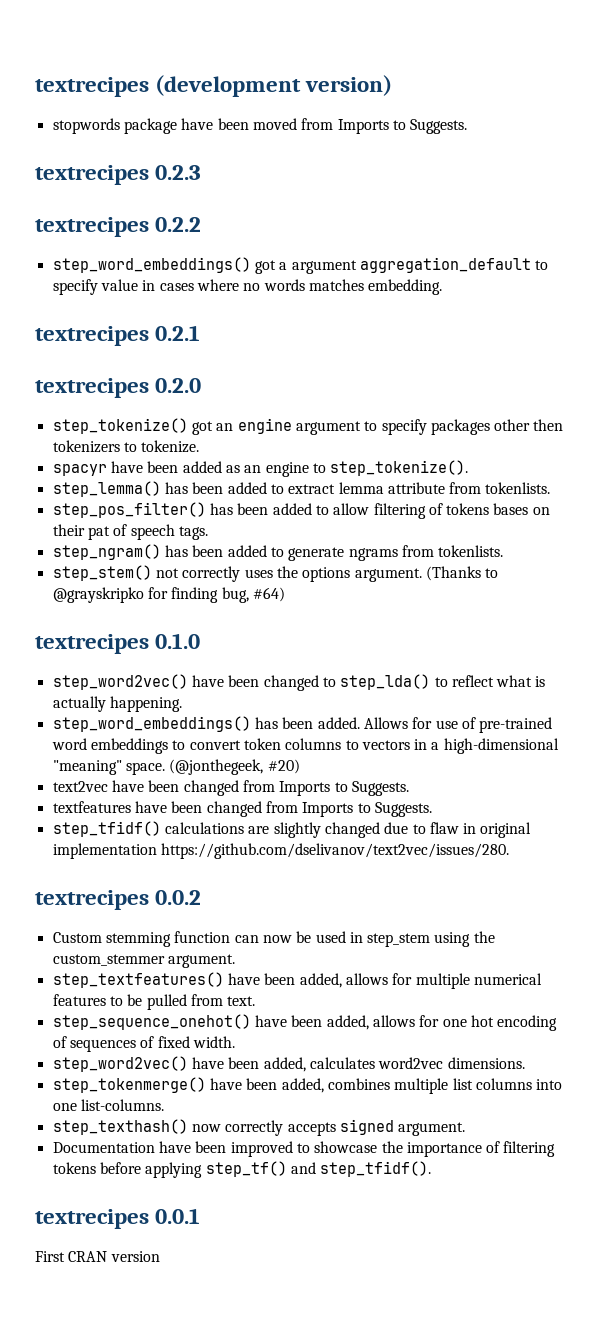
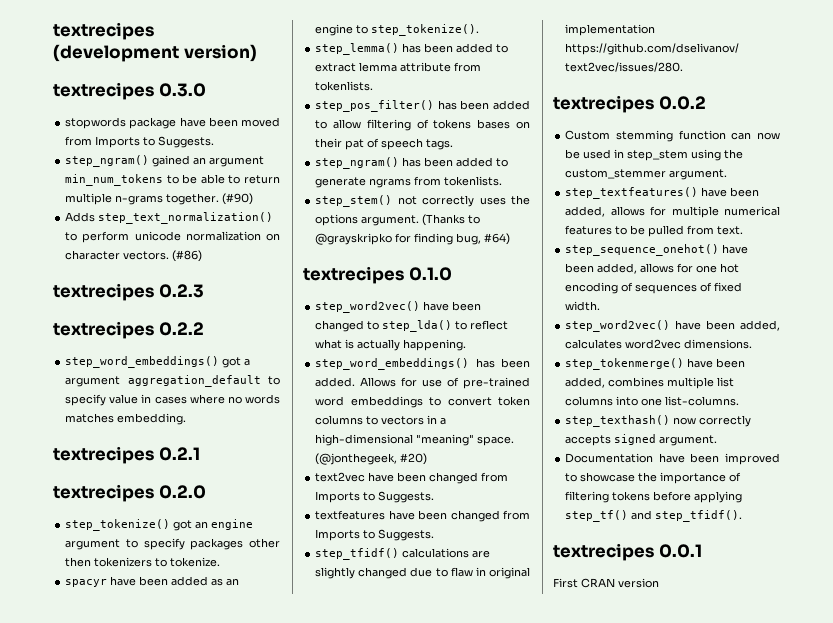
+ textrecipes 0.3.0
+ step_ngram() gained an argument min_num_tokens to be able to return multiple n-grams together. (#90)
+ Adds step_text_normalization() to perform unicode normalization on character vectors. (#86)

